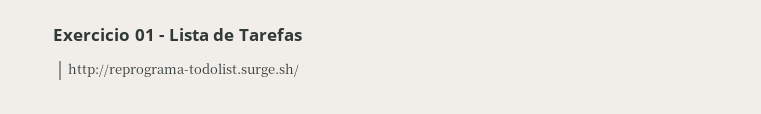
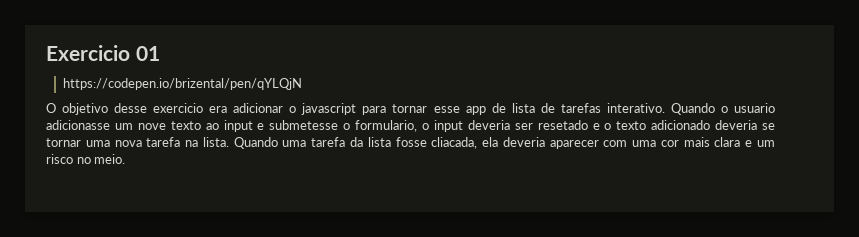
- Exercicio 01 - Lista de Tarefas
- http://reprograma-todolist.surge.sh/
+ Exercicio 01
+ https://codepen.io/brizental/pen/qYLQjN
+ O objetivo desse exercicio era adicionar o javascript para tornar esse app de lista de tarefas interativo. Quando o usuario adicionasse um nove texto ao input e submetesse o formulario, o input deveria ser resetado e o texto adicionado deveria se tornar uma nova tarefa na lista. Quando uma tarefa da lista fosse cliacada, ela deveria aparecer com uma cor mais clara e um risco no meio.

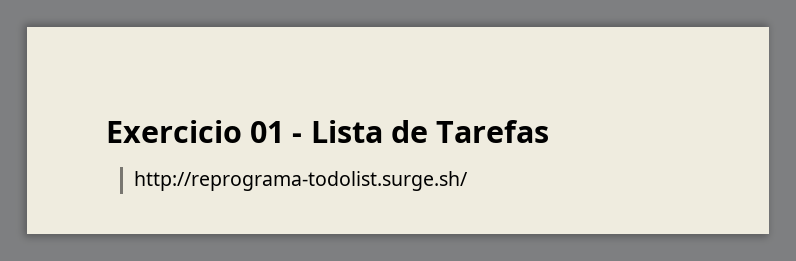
- Exercicio 01
- https://codepen.io/brizental/pen/qYLQjN
- O objetivo desse exercicio era adicionar o javascript para tornar esse app de lista de tarefas interativo. Quando o usuario adicionasse um nove texto ao input e submetesse o formulario, o input deveria ser resetado e o texto adicionado deveria se tornar uma nova tarefa na lista. Quando uma tarefa da lista fosse cliacada, ela deveria aparecer com uma cor mais clara e um risco no meio.
+ Exercicio 01 - Lista de Tarefas
+ http://reprograma-todolist.surge.sh/

